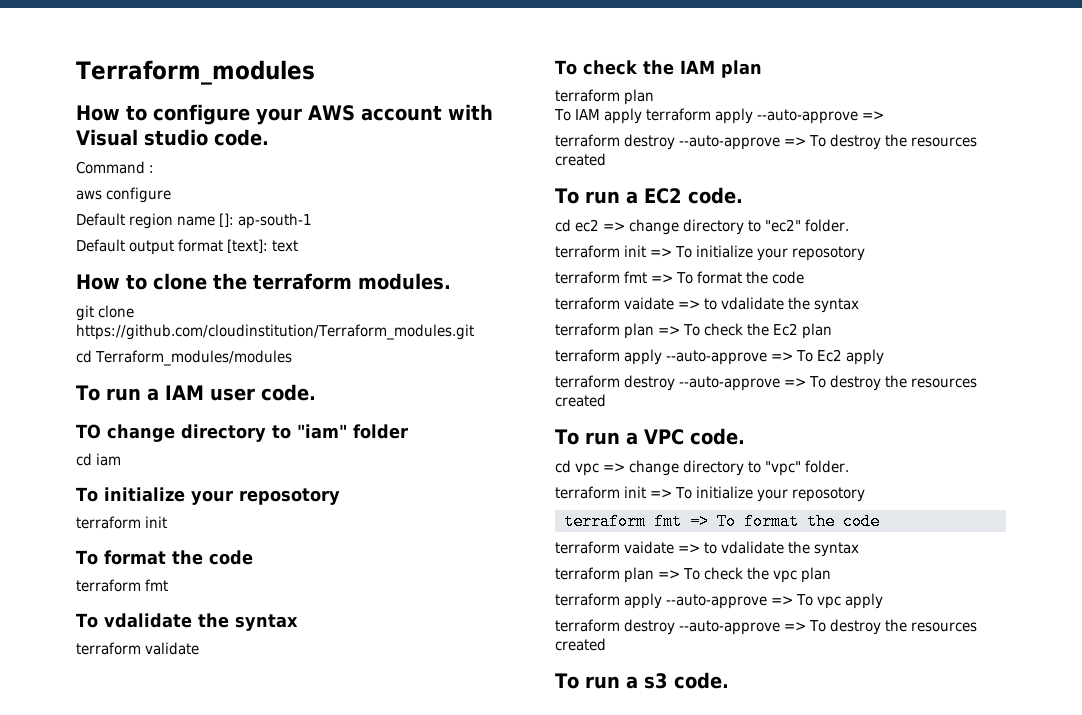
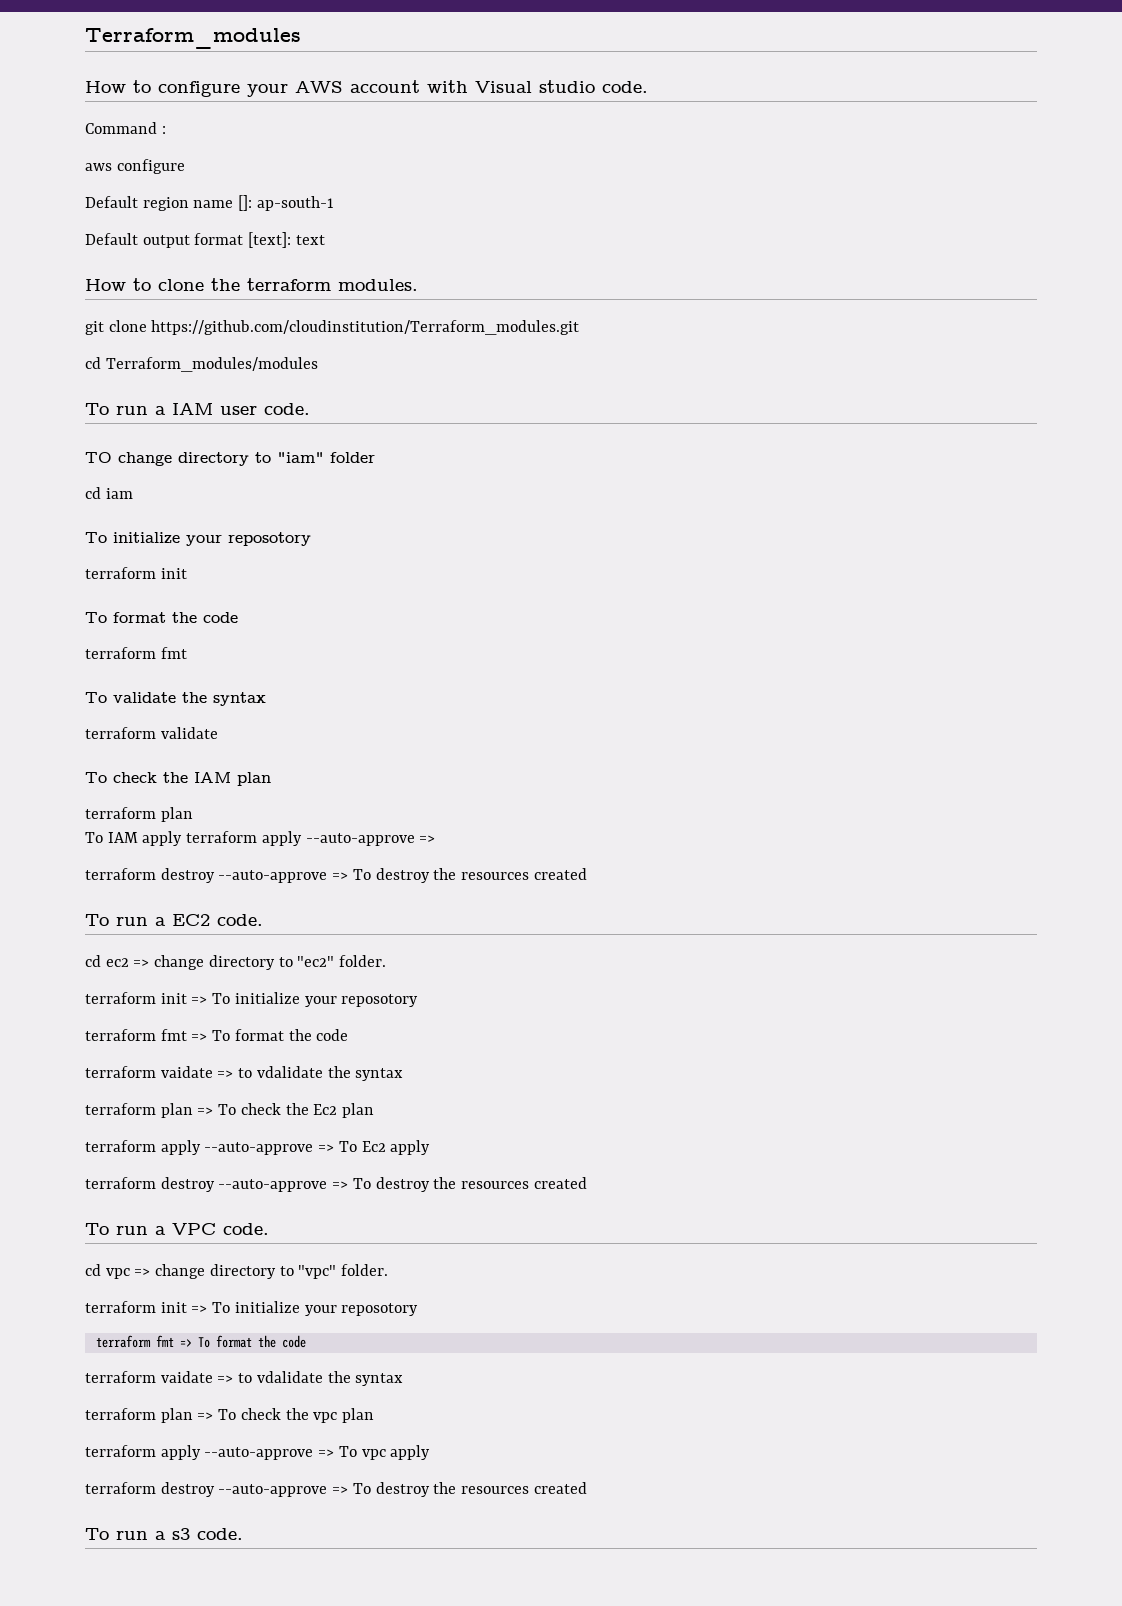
- To vdalidate the syntax
+ To validate the syntax

